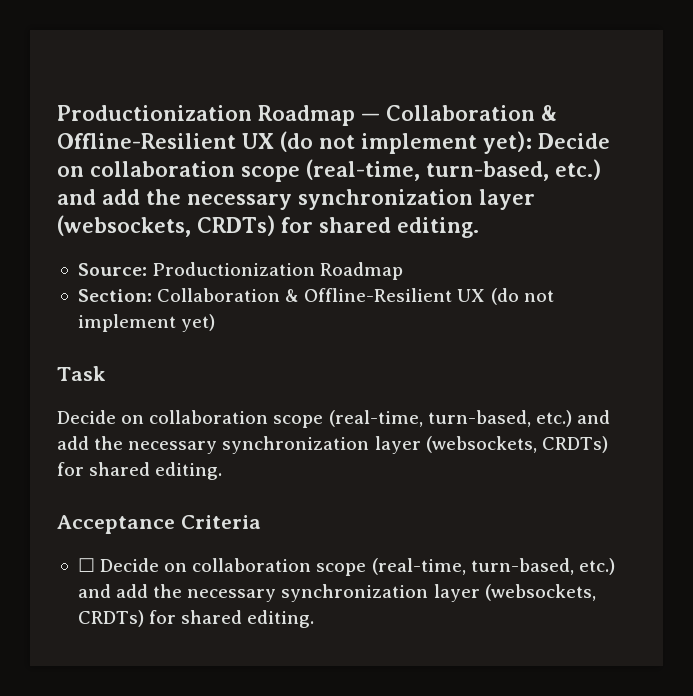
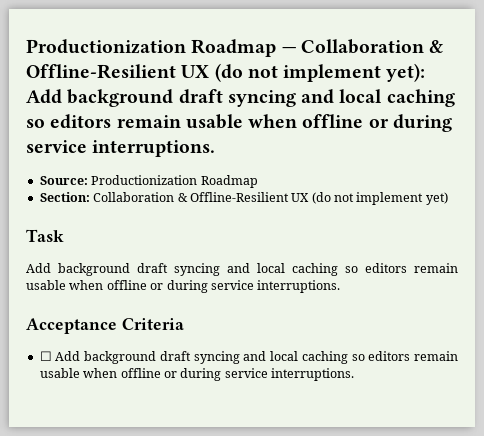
- Productionization Roadmap — Collaboration & Offline-Resilient UX (do not implement yet): Decide on collaboration scope (real-time, turn-based, etc.) and add the necessary synchronization layer (websockets, CRDTs) for shared editing.
+ Productionization Roadmap — Collaboration & Offline-Resilient UX (do not implement yet): Add background draft syncing and local caching so editors remain usable when offline or during service interruptions.
  Task
- Decide on collaboration scope (real-time, turn-based, etc.) and add the necessary synchronization layer (websockets, CRDTs) for shared editing.
+ Add background draft syncing and local caching so editors remain usable when offline or during service interruptions.
  Acceptance Criteria
- ☐ Decide on collaboration scope (real-time, turn-based, etc.) and add the necessary synchronization layer (websockets, CRDTs) for shared editing.
+ ☐ Add background draft syncing and local caching so editors remain usable when offline or during service interruptions.

